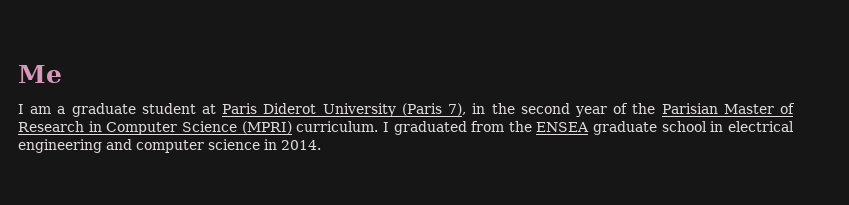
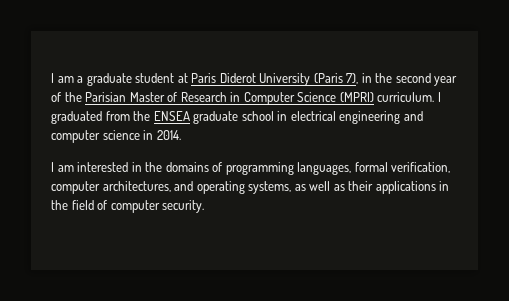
- Me
+ I am interested in the domains of programming languages, formal verification, computer architectures, and operating systems, as well as their applications in the field of computer security.

